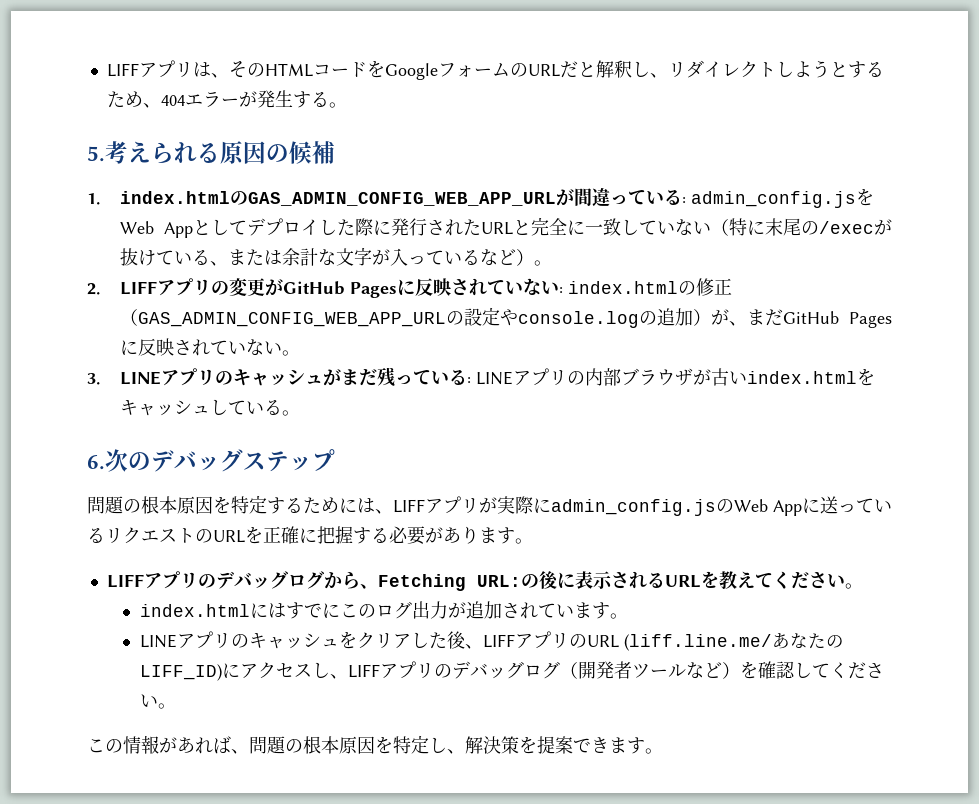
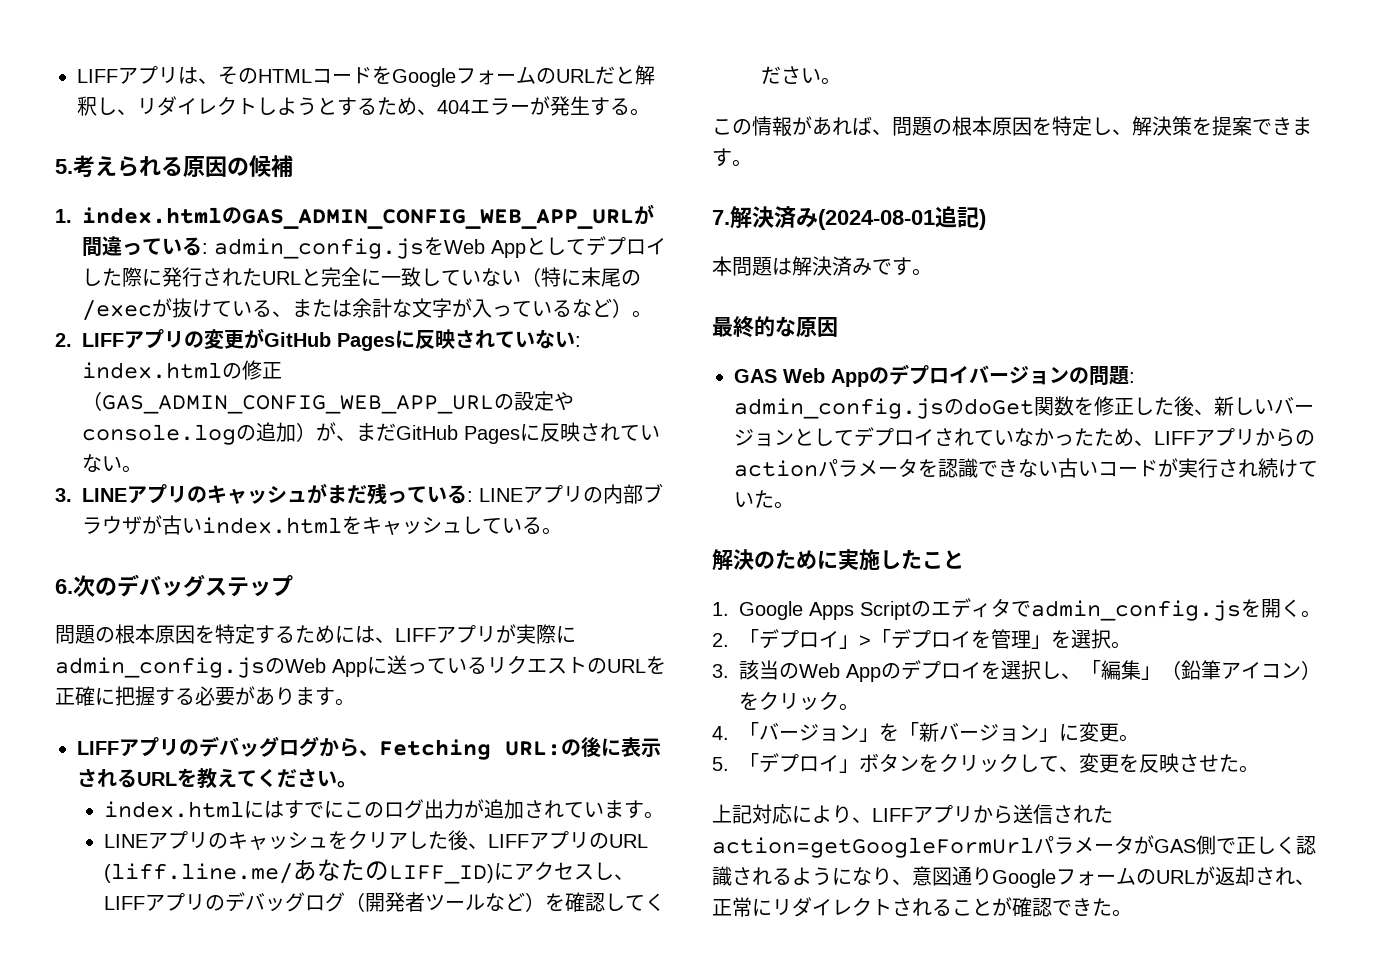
+ 7.解決済み(2024-08-01追記)
+ 本問題は解決済みです。
+ 最終的な原因
+ GAS Web Appのデプロイバージョンの問題: admin_config.jsのdoGet関数を修正した後、新しいバージョンとしてデプロイされていなかったため、LIFFアプリからのactionパラメータを認識できない古いコードが実行され続けていた。
+ 解決のために実施したこと
+ 1. Google Apps Scriptのエディタでadmin_config.jsを開く。
+ 2.「デプロイ」>「デプロイを管理」を選択。
+ 3.該当のWeb Appのデプロイを選択し、「編集」（鉛筆アイコン）をクリック。
+ 4.「バージョン」を「新バージョン」に変更。
+ 5.「デプロイ」ボタンをクリックして、変更を反映させた。
+ 上記対応により、LIFFアプリから送信されたaction=getGoogleFormUrlパラメータがGAS側で正しく認識されるようになり、意図通りGoogleフォームのURLが返却され、正常にリダイレクトされることが確認できた。

